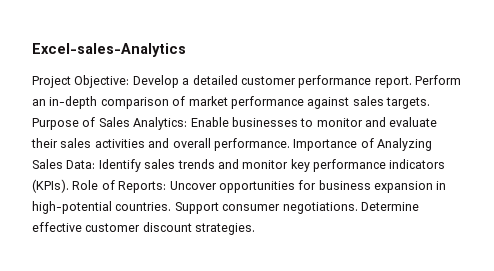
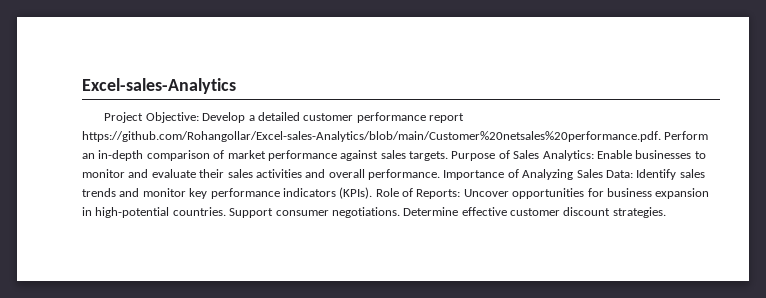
- Project Objective: Develop a detailed customer performance report. Perform an in-depth comparison of market performance against sales targets.
+ Project Objective: Develop a detailed customer performance report https://github.com/Rohangollar/Excel-sales-Analytics/blob/main/Customer%20netsales%20performance.pdf. Perform an in-depth comparison of market performance against sales targets.

